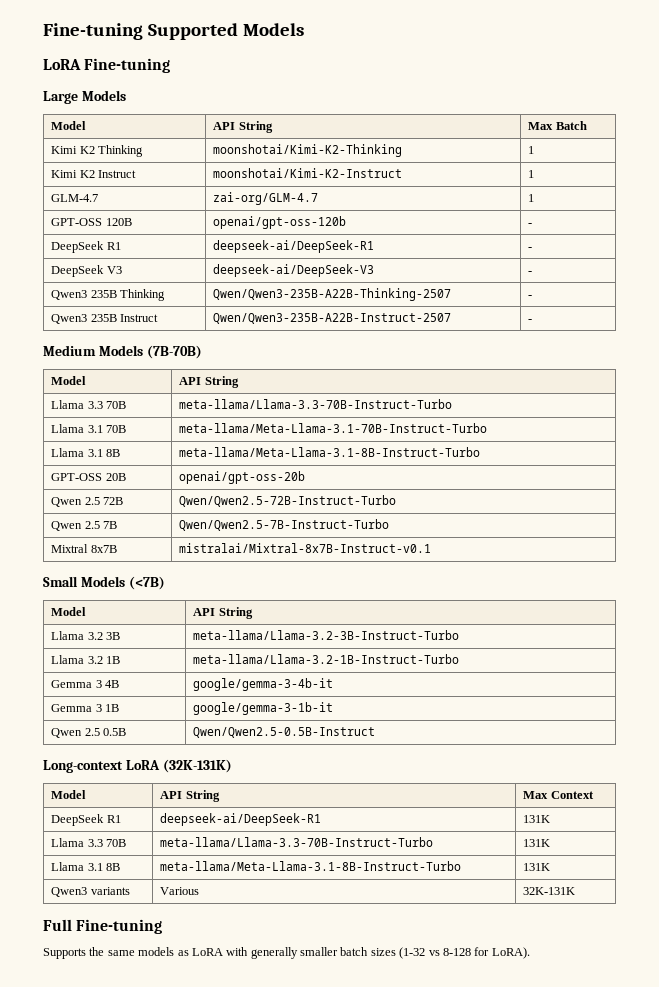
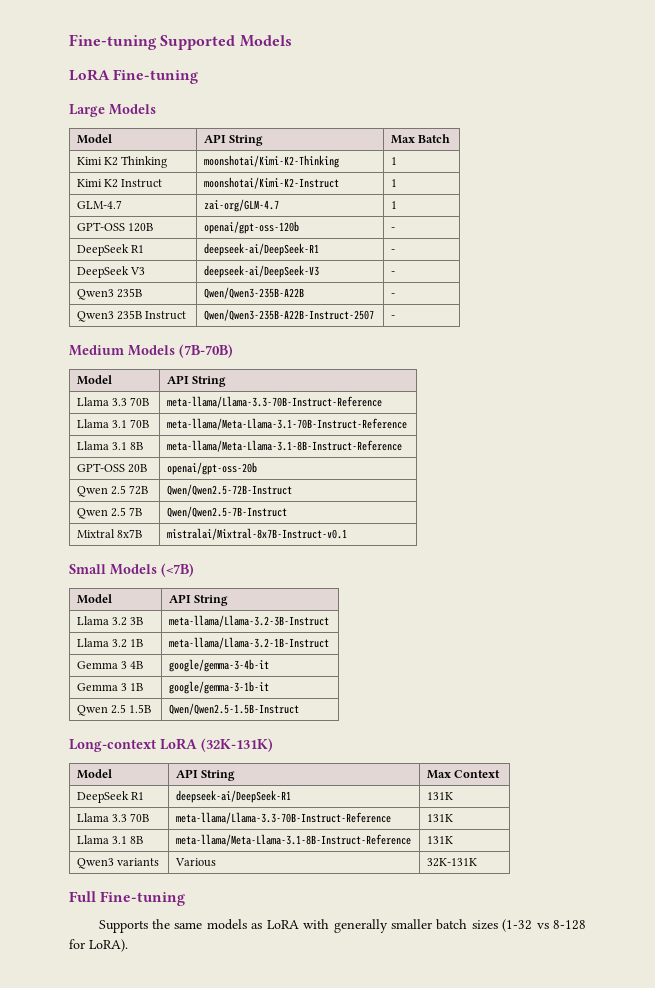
- Qwen3 235B Thinking | Qwen/Qwen3-235B-A22B-Thinking-2507 | -
+ Qwen3 235B | Qwen/Qwen3-235B-A22B | -
  Medium Models (7B-70B)
  Model | API String
- Llama 3.3 70B | meta-llama/Llama-3.3-70B-Instruct-Turbo
+ Llama 3.3 70B | meta-llama/Llama-3.3-70B-Instruct-Reference
- Llama 3.1 70B | meta-llama/Meta-Llama-3.1-70B-Instruct-Turbo
- Llama 3.1 8B | meta-llama/Meta-Llama-3.1-8B-Instruct-Turbo
+ Llama 3.1 70B | meta-llama/Meta-Llama-3.1-70B-Instruct-Reference
+ Llama 3.1 8B | meta-llama/Meta-Llama-3.1-8B-Instruct-Reference
- Qwen 2.5 72B | Qwen/Qwen2.5-72B-Instruct-Turbo
+ Qwen 2.5 72B | Qwen/Qwen2.5-72B-Instruct
- Qwen 2.5 7B | Qwen/Qwen2.5-7B-Instruct-Turbo
+ Qwen 2.5 7B | Qwen/Qwen2.5-7B-Instruct
- Llama 3.2 3B | meta-llama/Llama-3.2-3B-Instruct-Turbo
+ Llama 3.2 3B | meta-llama/Llama-3.2-3B-Instruct
- Llama 3.2 1B | meta-llama/Llama-3.2-1B-Instruct-Turbo
+ Llama 3.2 1B | meta-llama/Llama-3.2-1B-Instruct
- Qwen 2.5 0.5B | Qwen/Qwen2.5-0.5B-Instruct
+ Qwen 2.5 1.5B | Qwen/Qwen2.5-1.5B-Instruct
- Llama 3.3 70B | meta-llama/Llama-3.3-70B-Instruct-Turbo | 131K
+ Llama 3.3 70B | meta-llama/Llama-3.3-70B-Instruct-Reference | 131K
- Llama 3.1 8B | meta-llama/Meta-Llama-3.1-8B-Instruct-Turbo | 131K
+ Llama 3.1 8B | meta-llama/Meta-Llama-3.1-8B-Instruct-Reference | 131K

